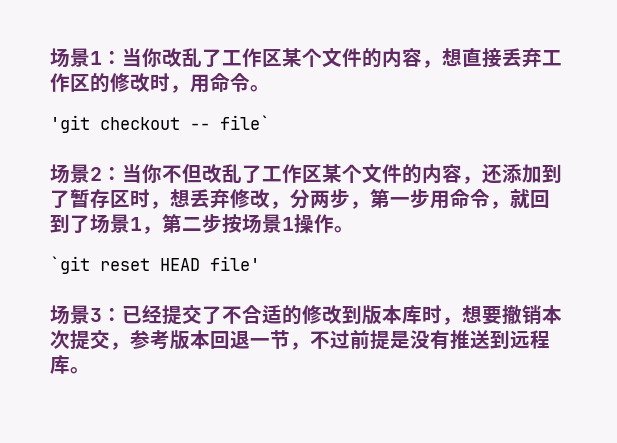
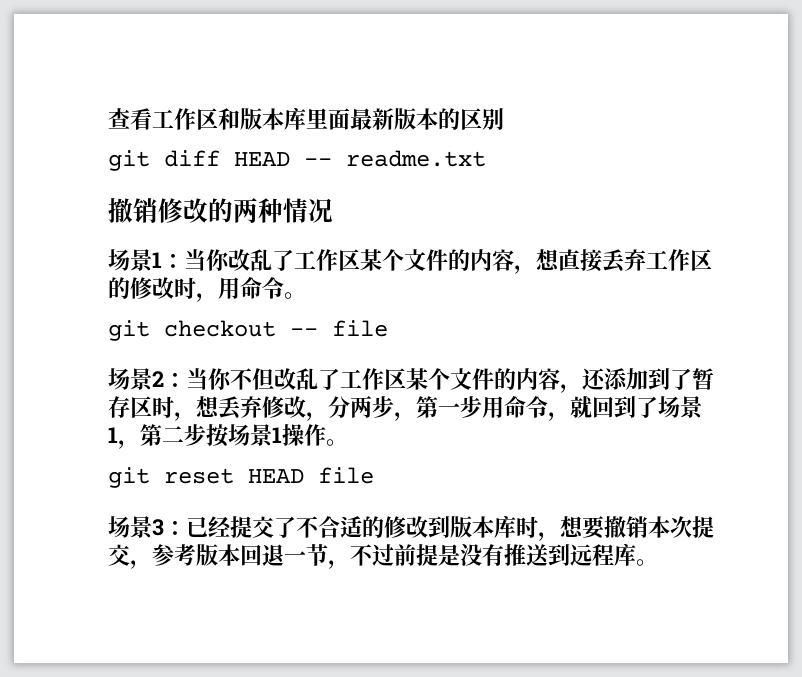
+ 查看工作区和版本库里面最新版本的区别
+ git diff HEAD -- readme.txt
+ 撤销修改的两种情况
- 'git checkout -- file`
+ git checkout -- file
- `git reset HEAD file'
+ git reset HEAD file

